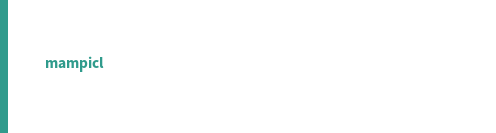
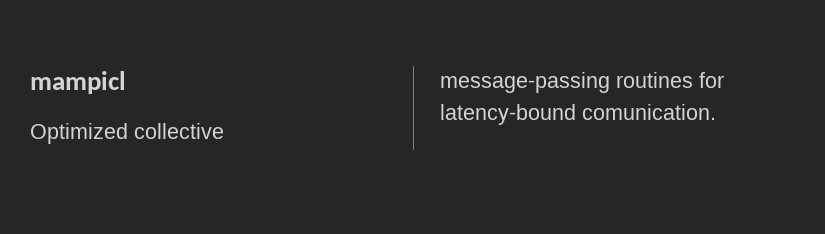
+ Optimized collective message-passing routines for latency-bound comunication.

